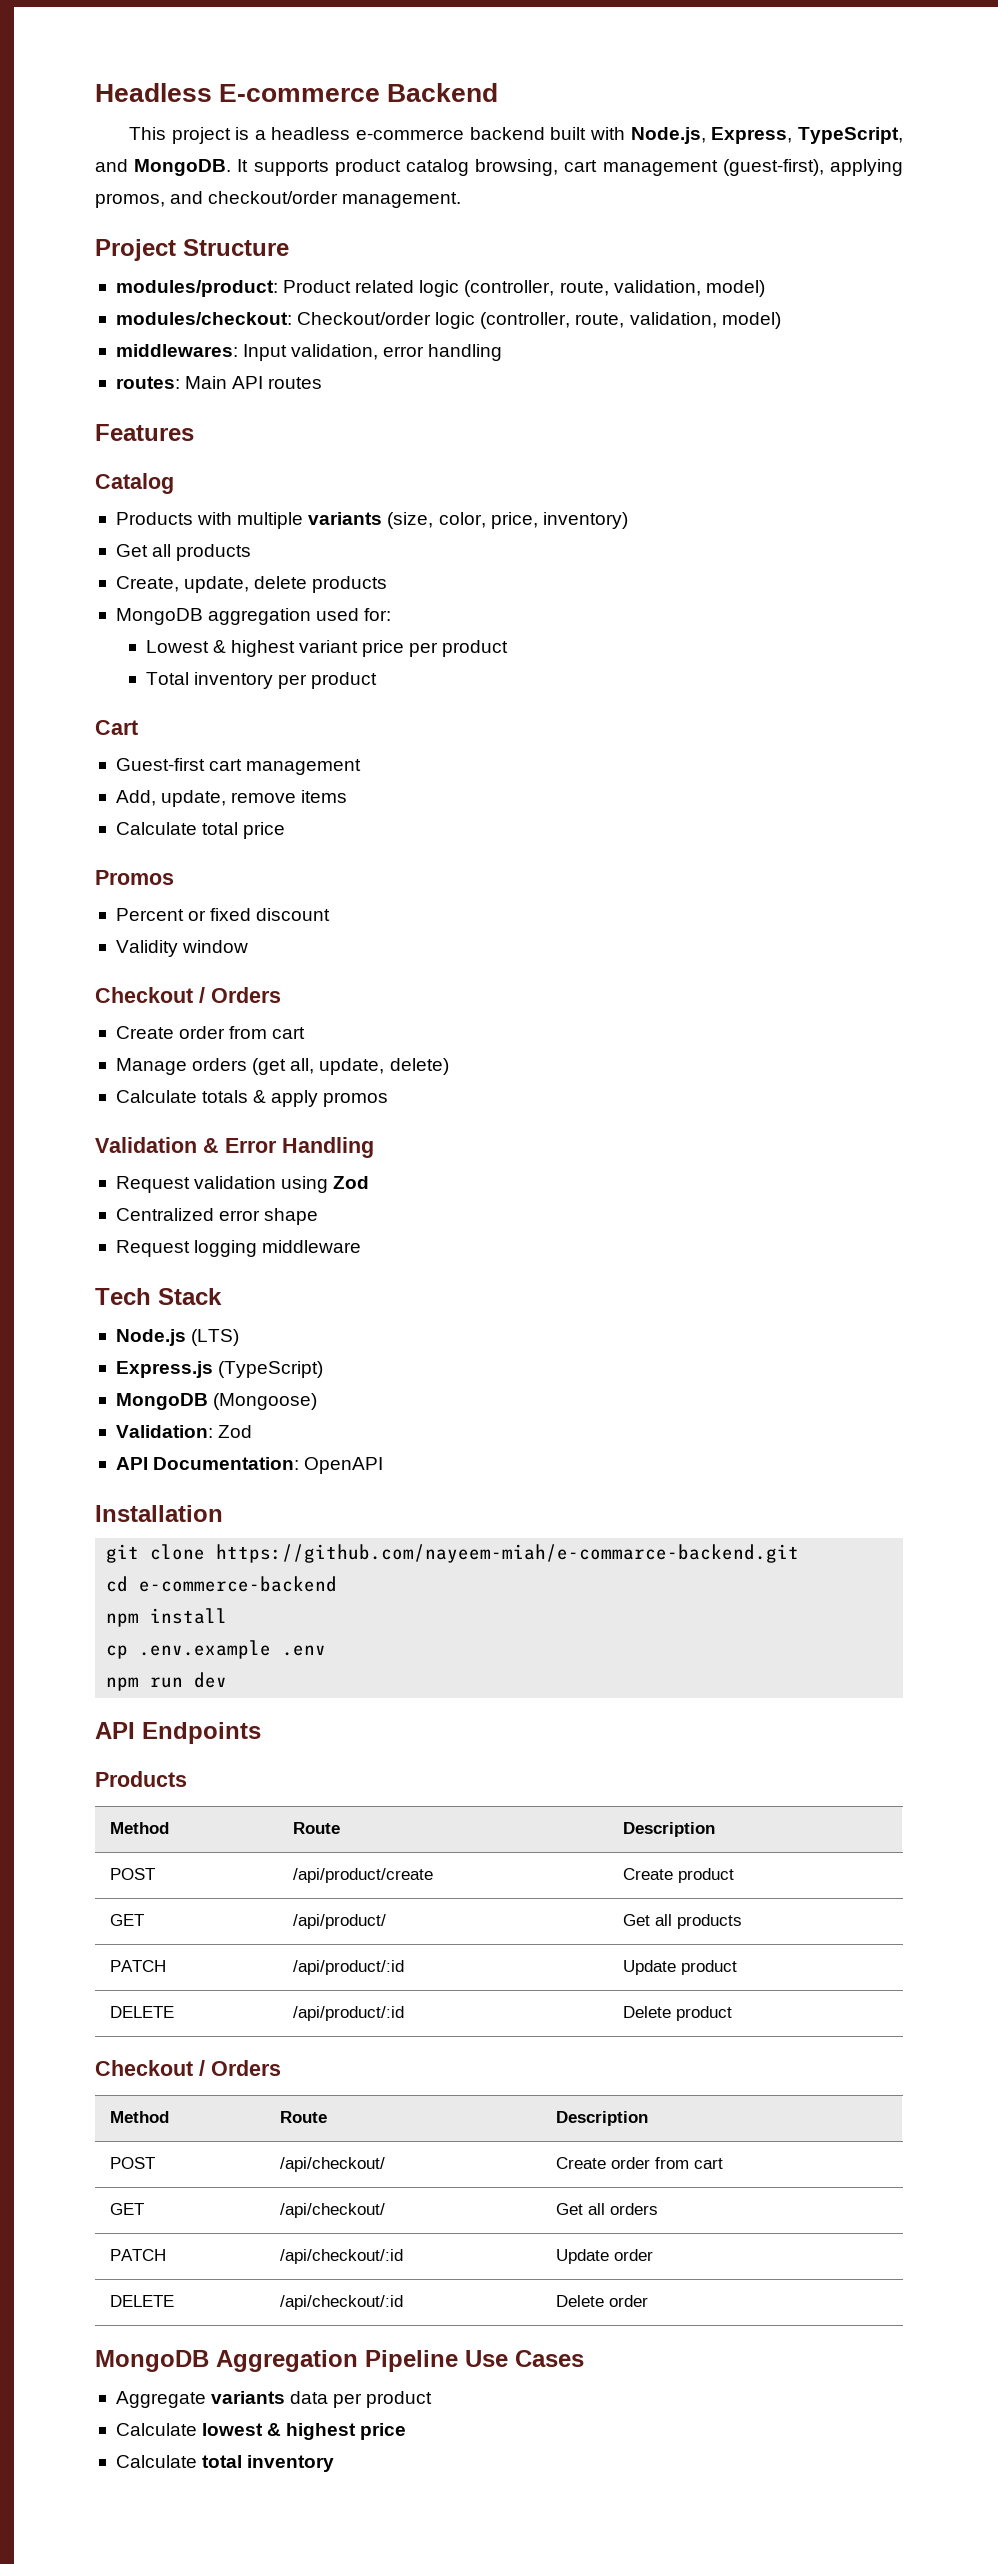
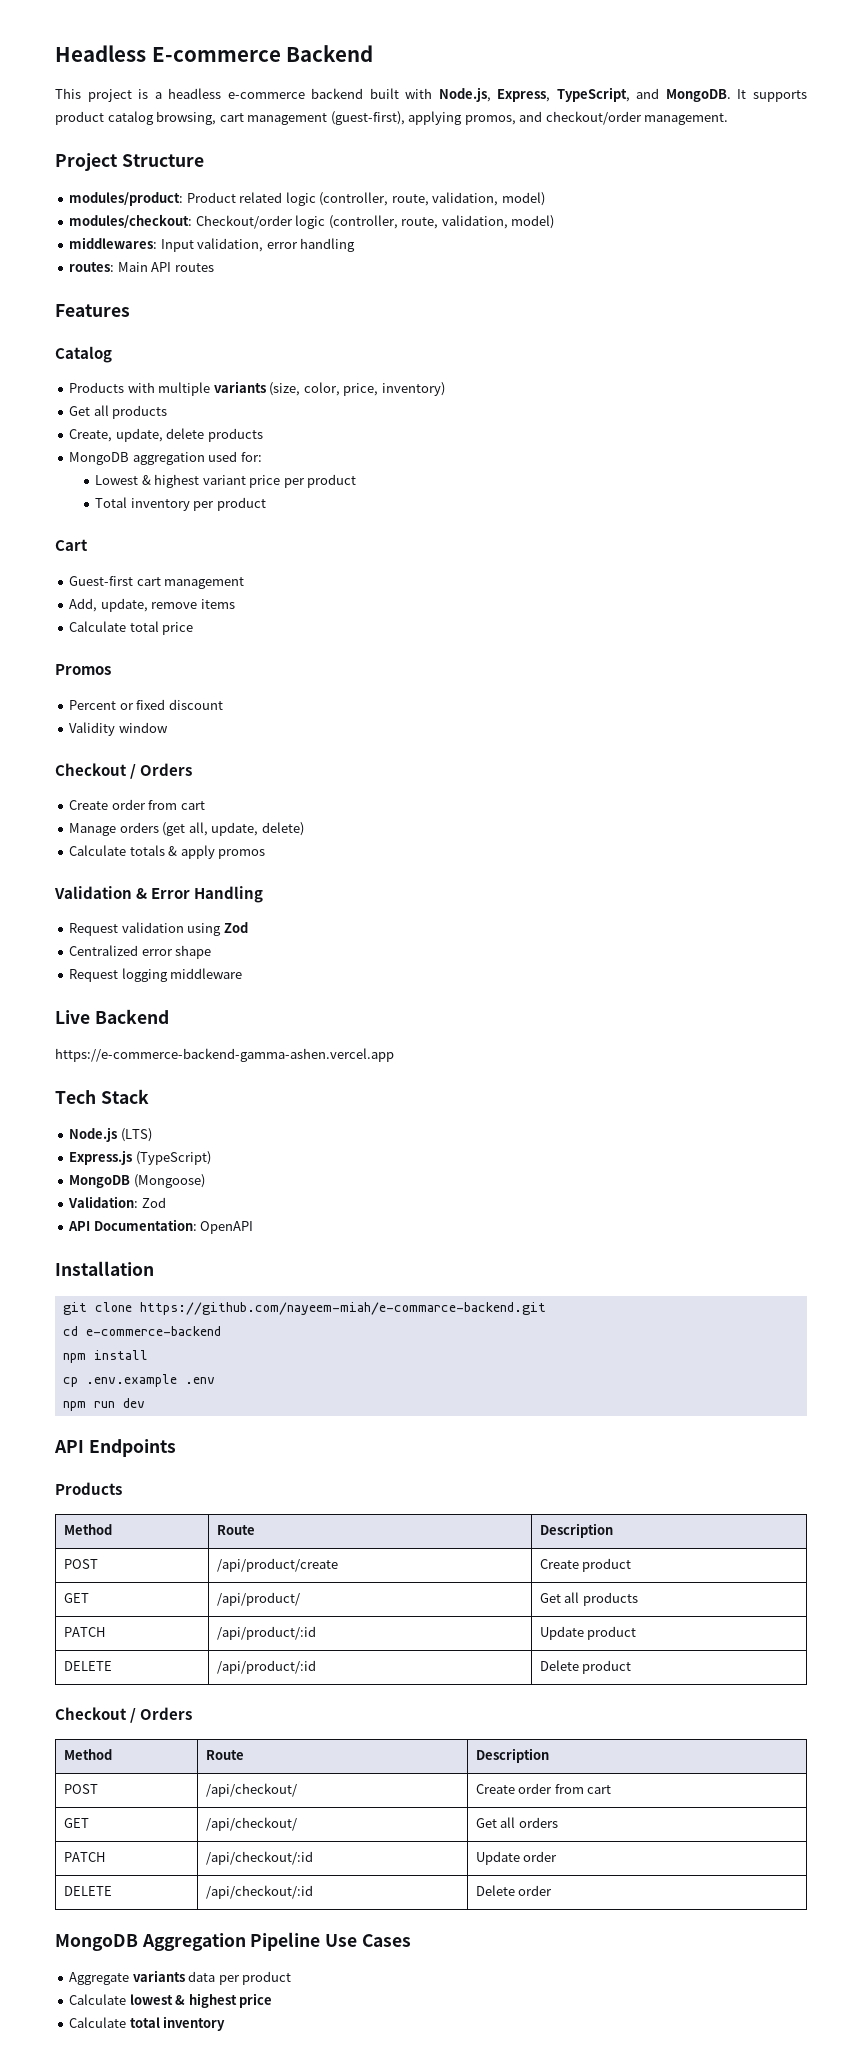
+ Live Backend
+ https://e-commerce-backend-gamma-ashen.vercel.app

